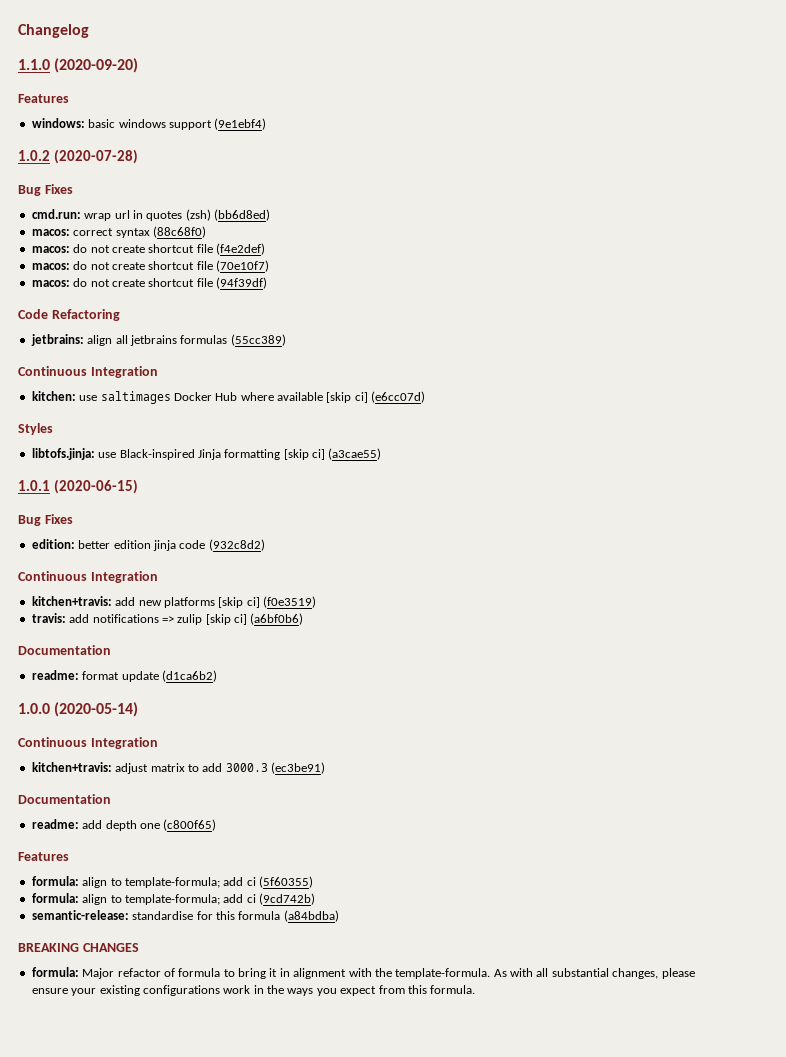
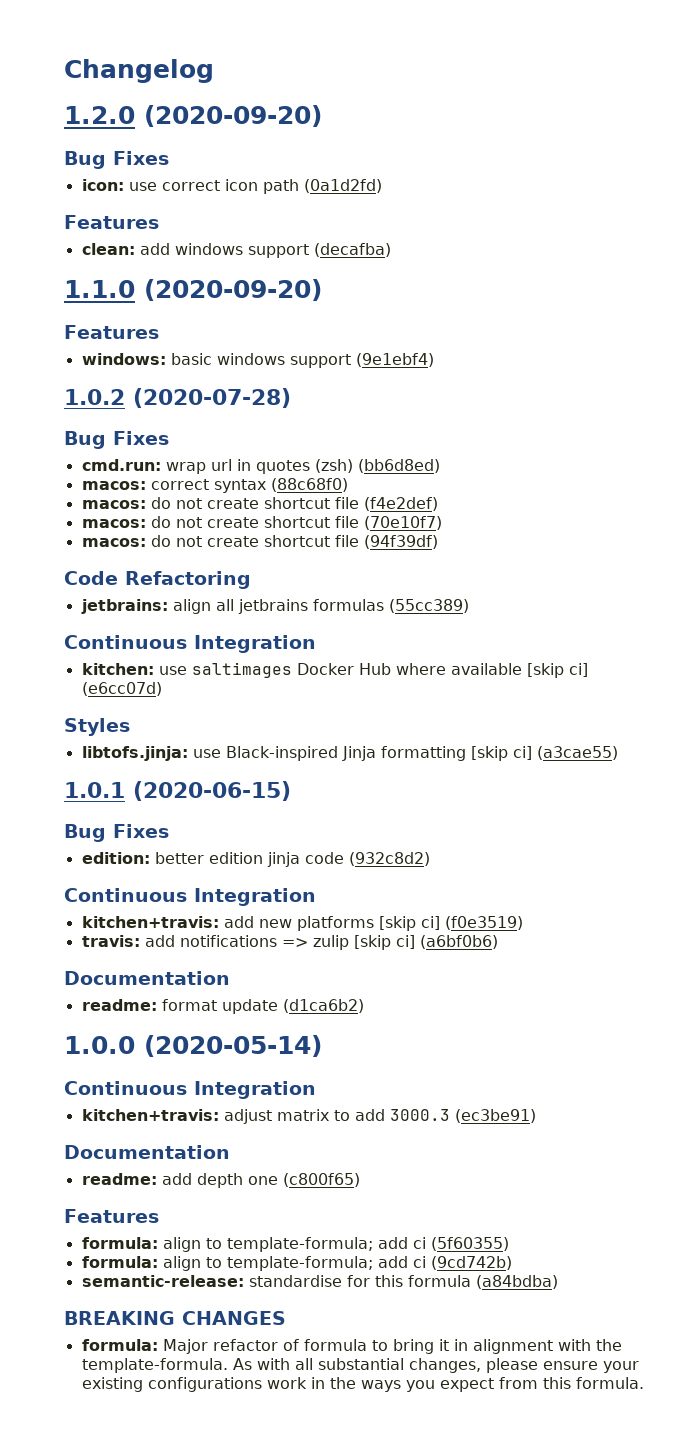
+ 1.2.0 (2020-09-20)
+ Bug Fixes
+ icon: use correct icon path (0a1d2fd)
+ Features
+ clean: add windows support (decafba)

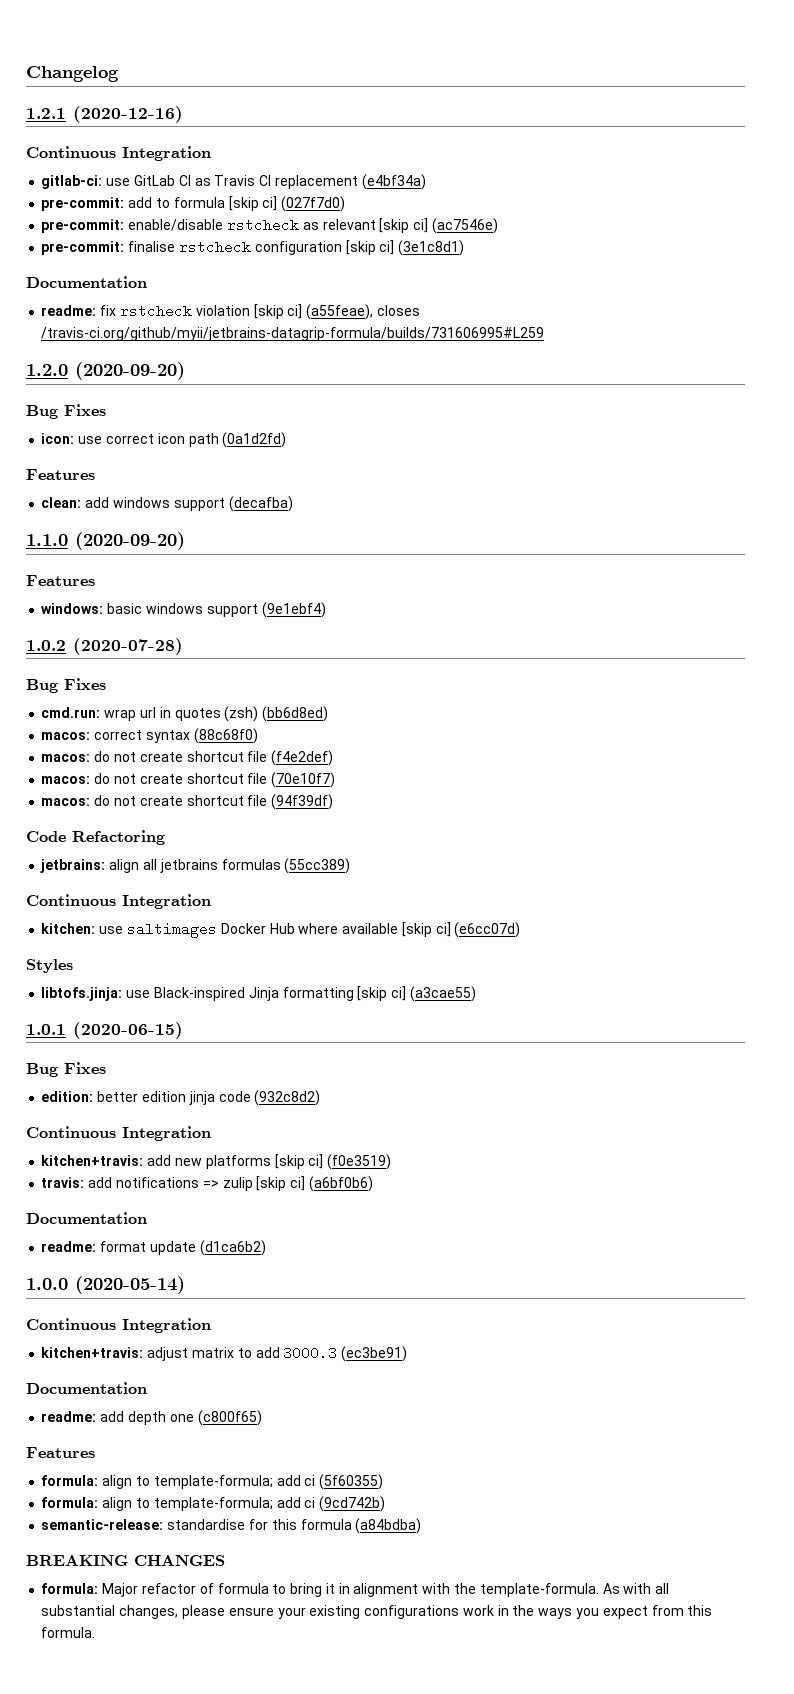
+ 1.2.1 (2020-12-16)
+ Continuous Integration
+ gitlab-ci: use GitLab CI as Travis CI replacement (e4bf34a)
+ pre-commit: add to formula [skip ci] (027f7d0)
+ pre-commit: enable/disable rstcheck as relevant [skip ci] (ac7546e)
+ pre-commit: finalise rstcheck configuration [skip ci] (3e1c8d1)
+ Documentation
+ readme: fix rstcheck violation [skip ci] (a55feae), closes /travis-ci.org/github/myii/jetbrains-datagrip-formula/builds/731606995#L259

